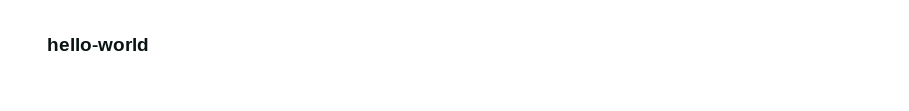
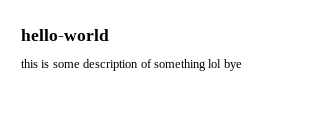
+ this is some description of something lol bye

